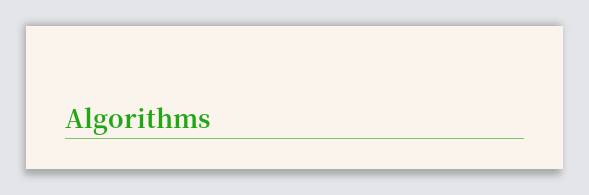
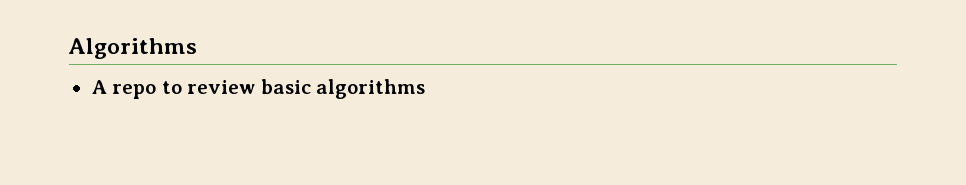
+ A repo to review basic algorithms

